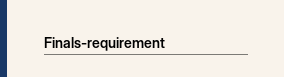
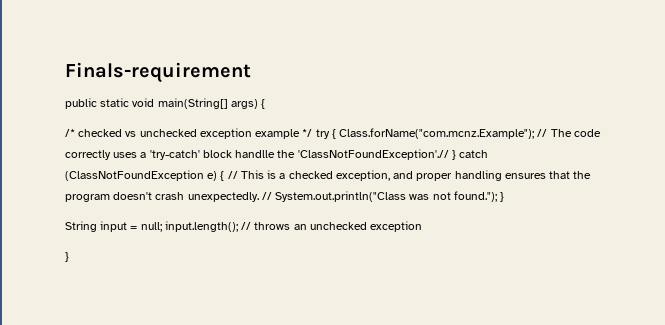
+ public static void main(String[] args) {
+ /* checked vs unchecked exception example */ try { Class.forName("com.mcnz.Example"); // The code correctly uses a 'try-catch' block handlle the 'ClassNotFoundException'.// } catch (ClassNotFoundException e) { // This is a checked exception, and proper handling ensures that the program doesn't crash unexpectedly. // System.out.println("Class was not found."); }
+ String input = null; input.length(); // throws an unchecked exception
+ }

